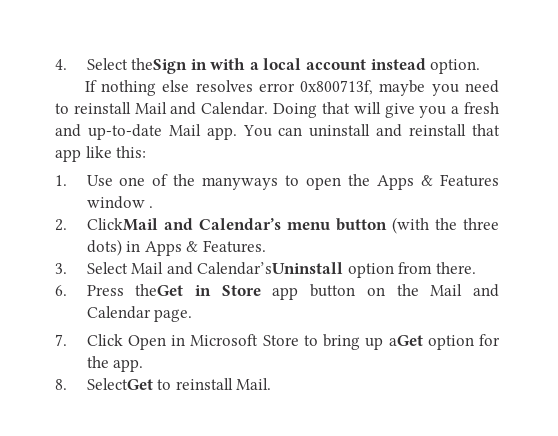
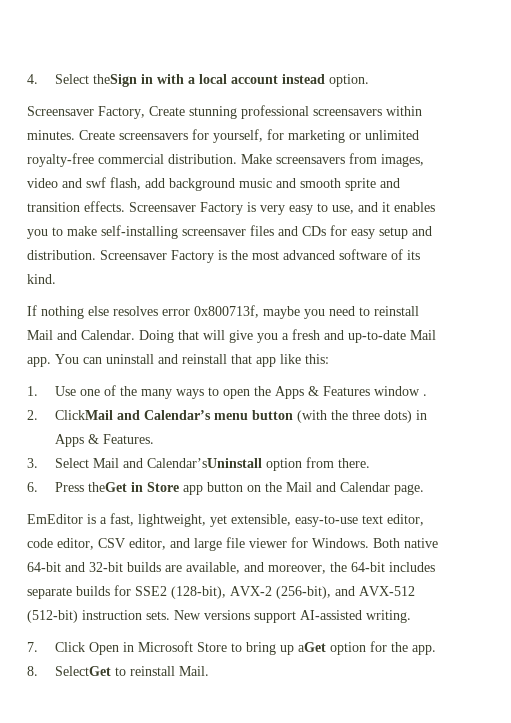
+ Screensaver Factory, Create stunning professional screensavers within minutes. Create screensavers for yourself, for marketing or unlimited royalty-free commercial distribution. Make screensavers from images, video and swf flash, add background music and smooth sprite and transition effects. Screensaver Factory is very easy to use, and it enables you to make self-installing screensaver files and CDs for easy setup and distribution. Screensaver Factory is the most advanced software of its kind.
- 1. Use one of the manyways to open the Apps & Features window .
+ 1. Use one of the many ways to open the Apps & Features window .
+ EmEditor is a fast, lightweight, yet extensible, easy-to-use text editor, code editor, CSV editor, and large file viewer for Windows. Both native 64-bit and 32-bit builds are available, and moreover, the 64-bit includes separate builds for SSE2 (128-bit), AVX-2 (256-bit), and AVX-512 (512-bit) instruction sets. New versions support AI-assisted writing.

